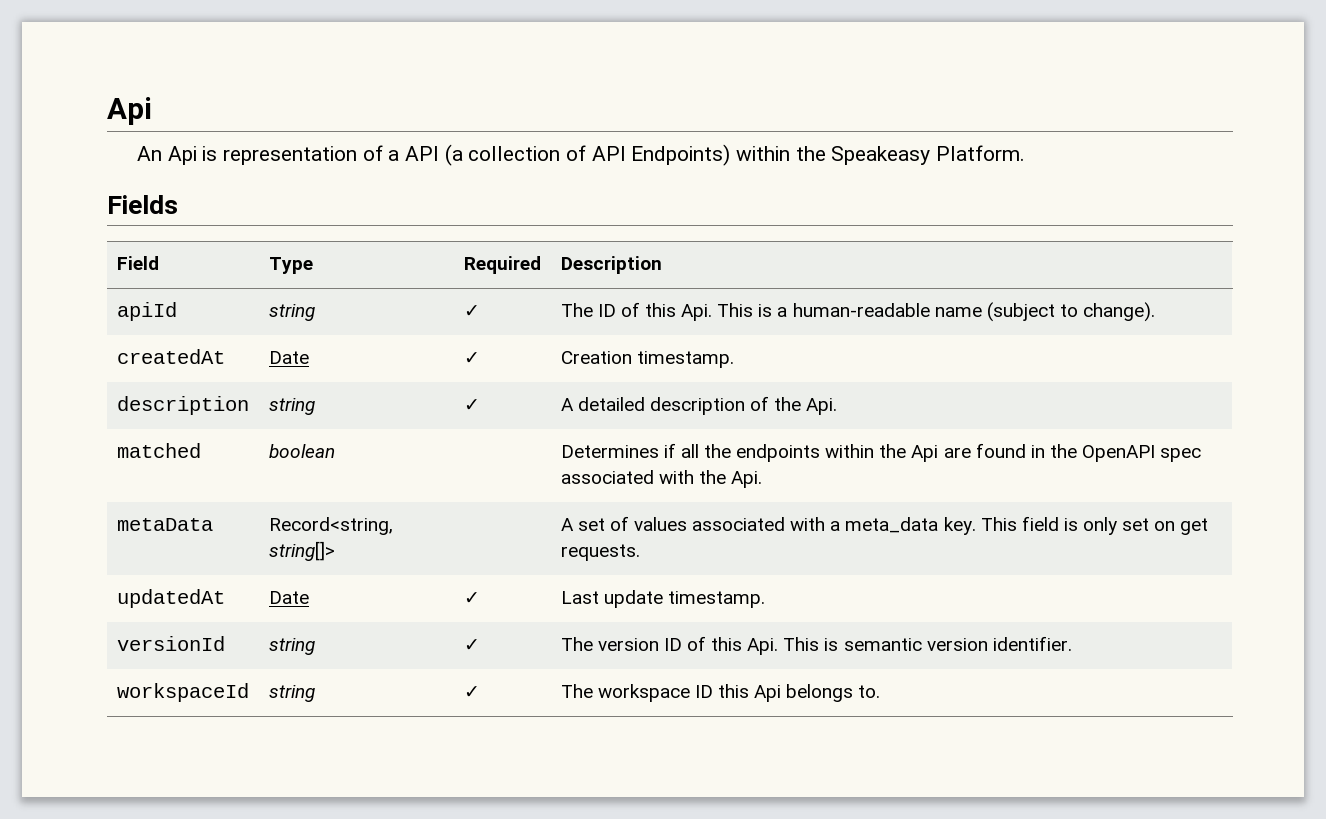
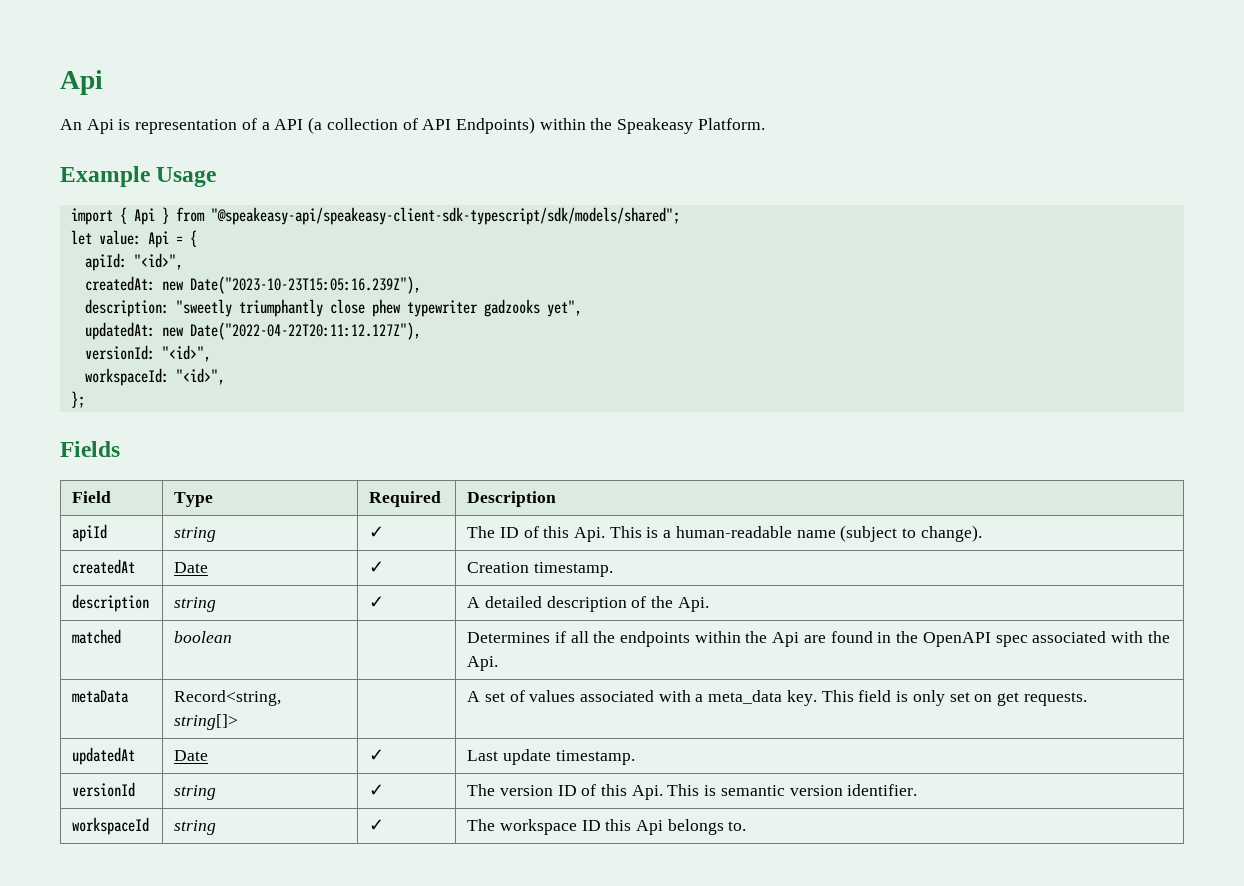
+ Example Usage
+ import { Api } from "@speakeasy-api/speakeasy-client-sdk-typescript/sdk/models/shared";
+ let value: Api = {
+ apiId: "<id>",
+ createdAt: new Date("2023-10-23T15:05:16.239Z"),
+ description: "sweetly triumphantly close phew typewriter gadzooks yet",
+ updatedAt: new Date("2022-04-22T20:11:12.127Z"),
+ versionId: "<id>",
+ workspaceId: "<id>",
+ };

